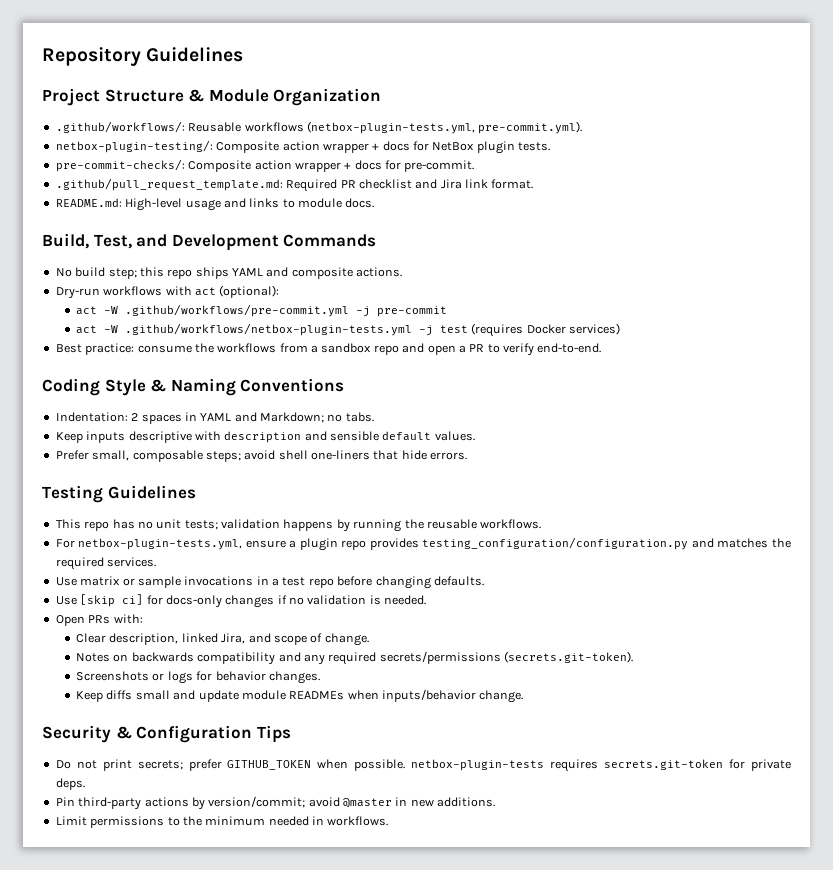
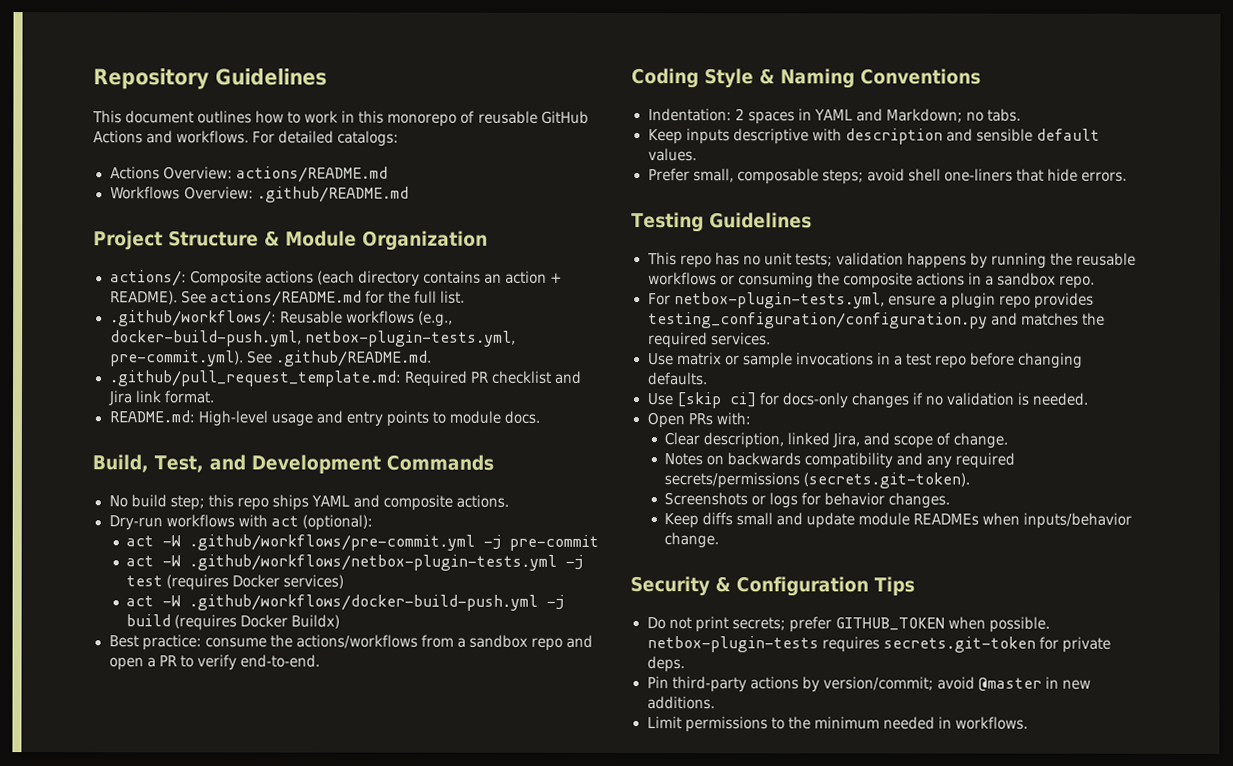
+ This document outlines how to work in this monorepo of reusable GitHub Actions and workflows. For detailed catalogs:
+ Actions Overview: actions/README.md
+ Workflows Overview: .github/README.md
- .github/workflows/: Reusable workflows (netbox-plugin-tests.yml, pre-commit.yml).
- netbox-plugin-testing/: Composite action wrapper + docs for NetBox plugin tests.
- pre-commit-checks/: Composite action wrapper + docs for pre-commit.
+ actions/: Composite actions (each directory contains an action + README). See actions/README.md for the full list.
+ .github/workflows/: Reusable workflows (e.g., docker-build-push.yml, netbox-plugin-tests.yml, pre-commit.yml). See .github/README.md.
- README.md: High-level usage and links to module docs.
+ README.md: High-level usage and entry points to module docs.
+ act -W .github/workflows/docker-build-push.yml -j build (requires Docker Buildx)
- Best practice: consume the workflows from a sandbox repo and open a PR to verify end-to-end.
+ Best practice: consume the actions/workflows from a sandbox repo and open a PR to verify end-to-end.
- This repo has no unit tests; validation happens by running the reusable workflows.
+ This repo has no unit tests; validation happens by running the reusable workflows or consuming the composite actions in a sandbox repo.

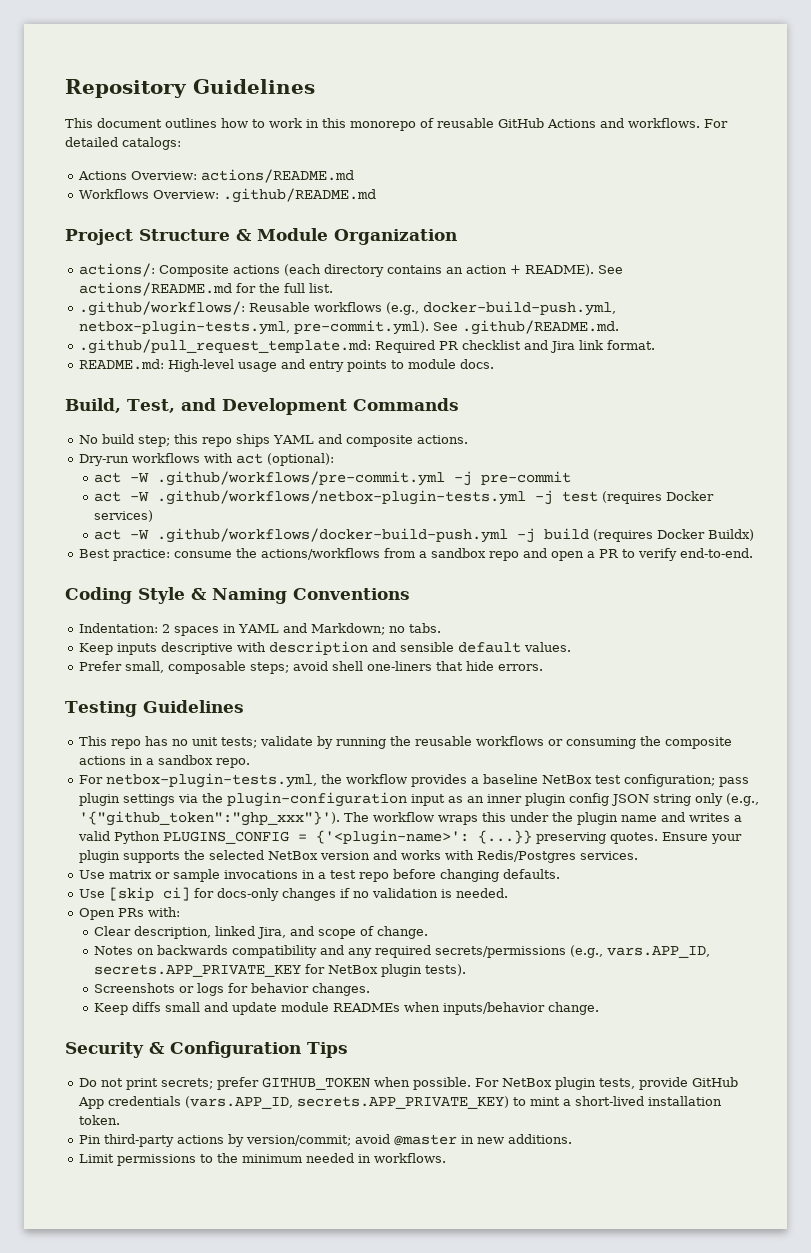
- This repo has no unit tests; validation happens by running the reusable workflows or consuming the composite actions in a sandbox repo.
+ This repo has no unit tests; validate by running the reusable workflows or consuming the composite actions in a sandbox repo.
- For netbox-plugin-tests.yml, ensure a plugin repo provides testing_configuration/configuration.py and matches the required services.
+ For netbox-plugin-tests.yml, the workflow provides a baseline NetBox test configuration; pass plugin settings via the plugin-configuration input as an inner plugin config JSON string only (e.g., '{"github_token":"ghp_xxx"}'). The workflow wraps this under the plugin name and writes a valid Python PLUGINS_CONFIG = {'<plugin-name>': {...}} preserving quotes. Ensure your plugin supports the selected NetBox version and works with Redis/Postgres services.
- Notes on backwards compatibility and any required secrets/permissions (secrets.git-token).
+ Notes on backwards compatibility and any required secrets/permissions (e.g., vars.APP_ID, secrets.APP_PRIVATE_KEY for NetBox plugin tests).
- Do not print secrets; prefer GITHUB_TOKEN when possible. netbox-plugin-tests requires secrets.git-token for private deps.
+ Do not print secrets; prefer GITHUB_TOKEN when possible. For NetBox plugin tests, provide GitHub App credentials (vars.APP_ID, secrets.APP_PRIVATE_KEY) to mint a short‑lived installation token.

